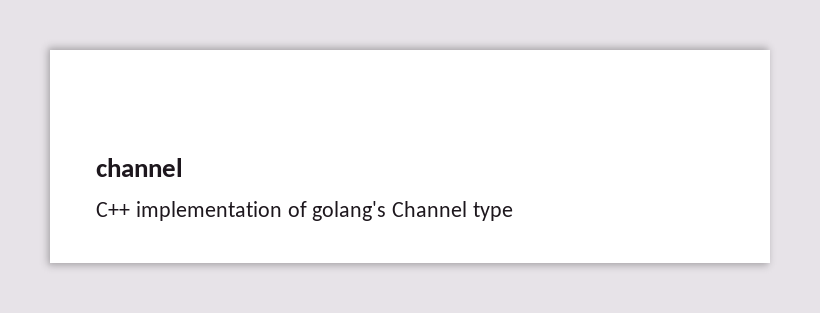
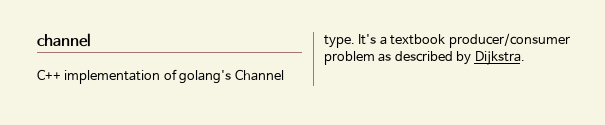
- C++ implementation of golang's Channel type
+ C++ implementation of golang's Channel type. It's a textbook producer/consumer problem as described by Dijkstra.

